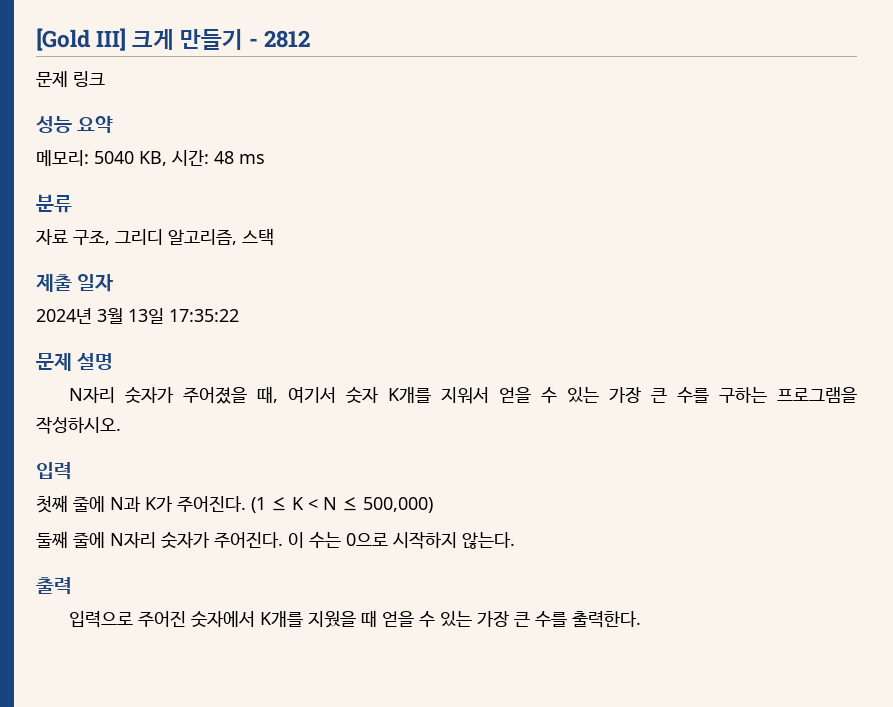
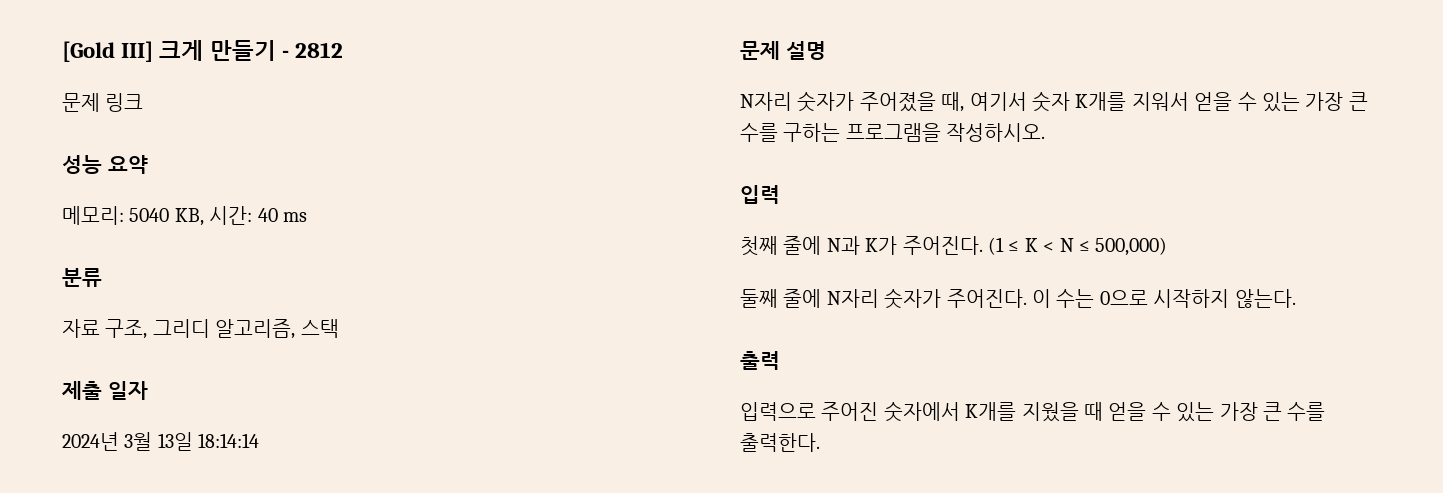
- 메모리: 5040 KB, 시간: 48 ms
+ 메모리: 5040 KB, 시간: 40 ms
- 2024년 3월 13일 17:35:22
+ 2024년 3월 13일 18:14:14

